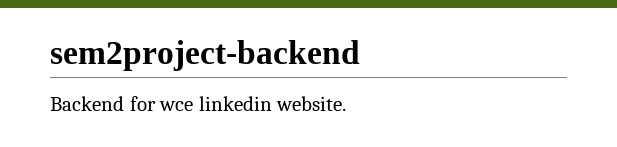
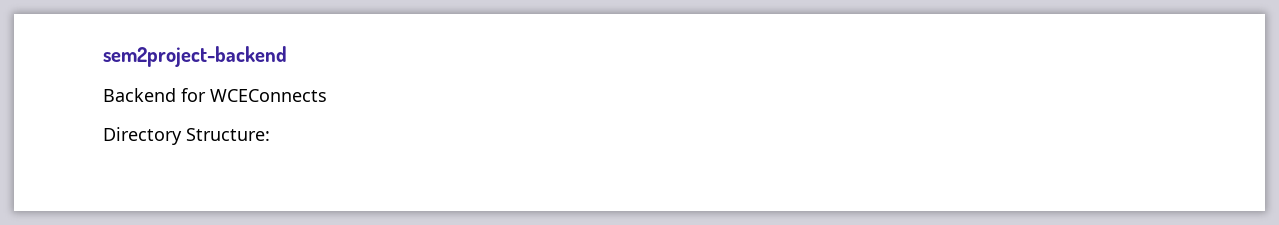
- Backend for wce linkedin website.
+ Backend for WCEConnects
+ Directory Structure:

